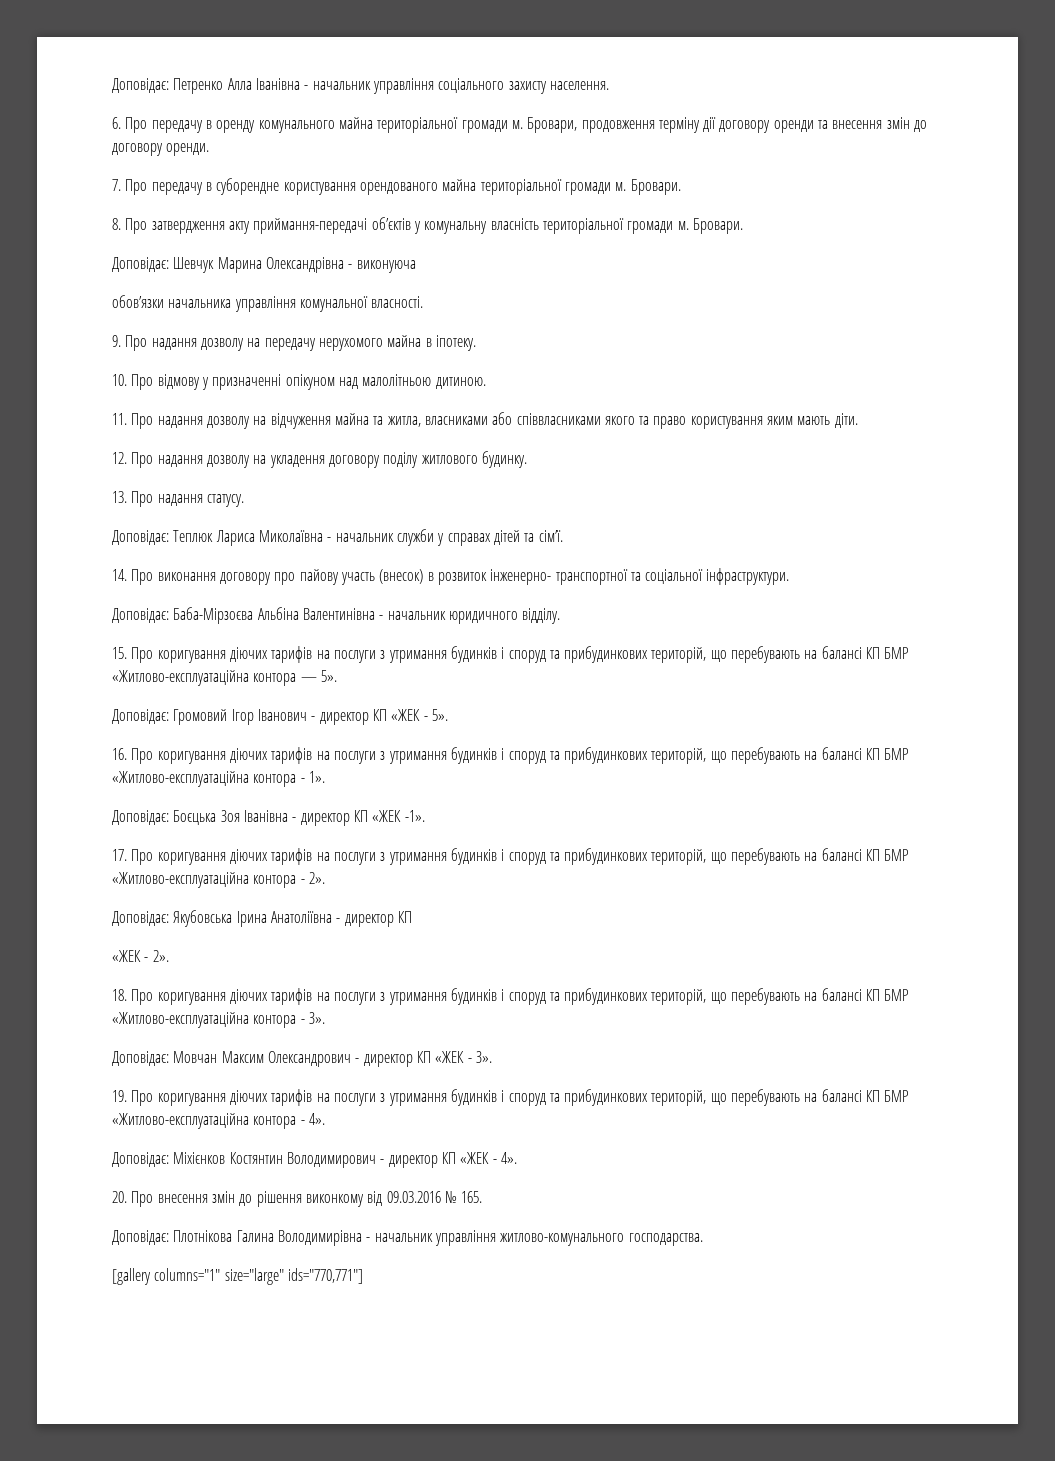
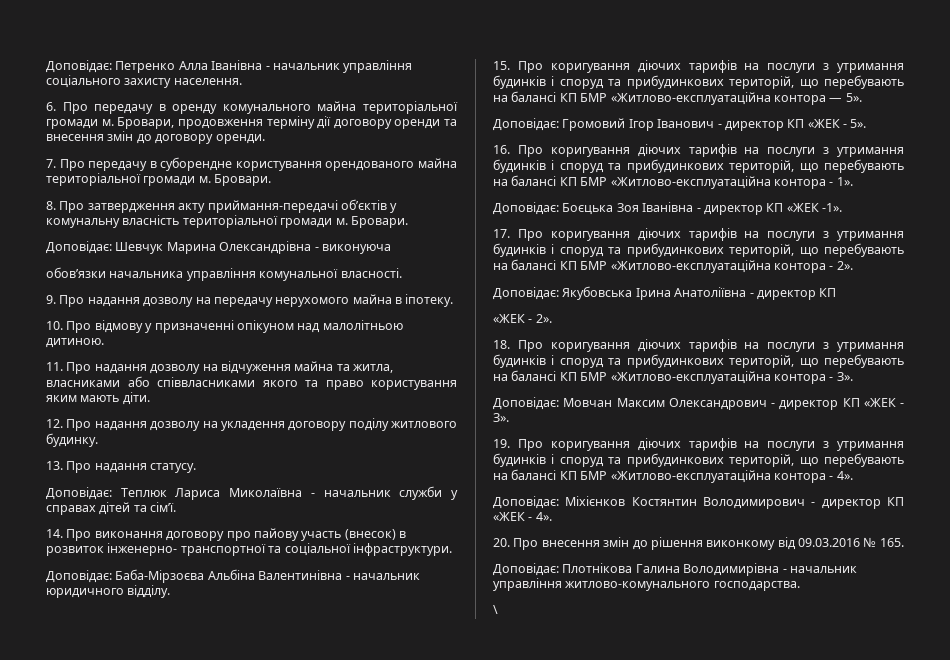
- [gallery columns="1" size="large" ids="770,771"]
+ \

